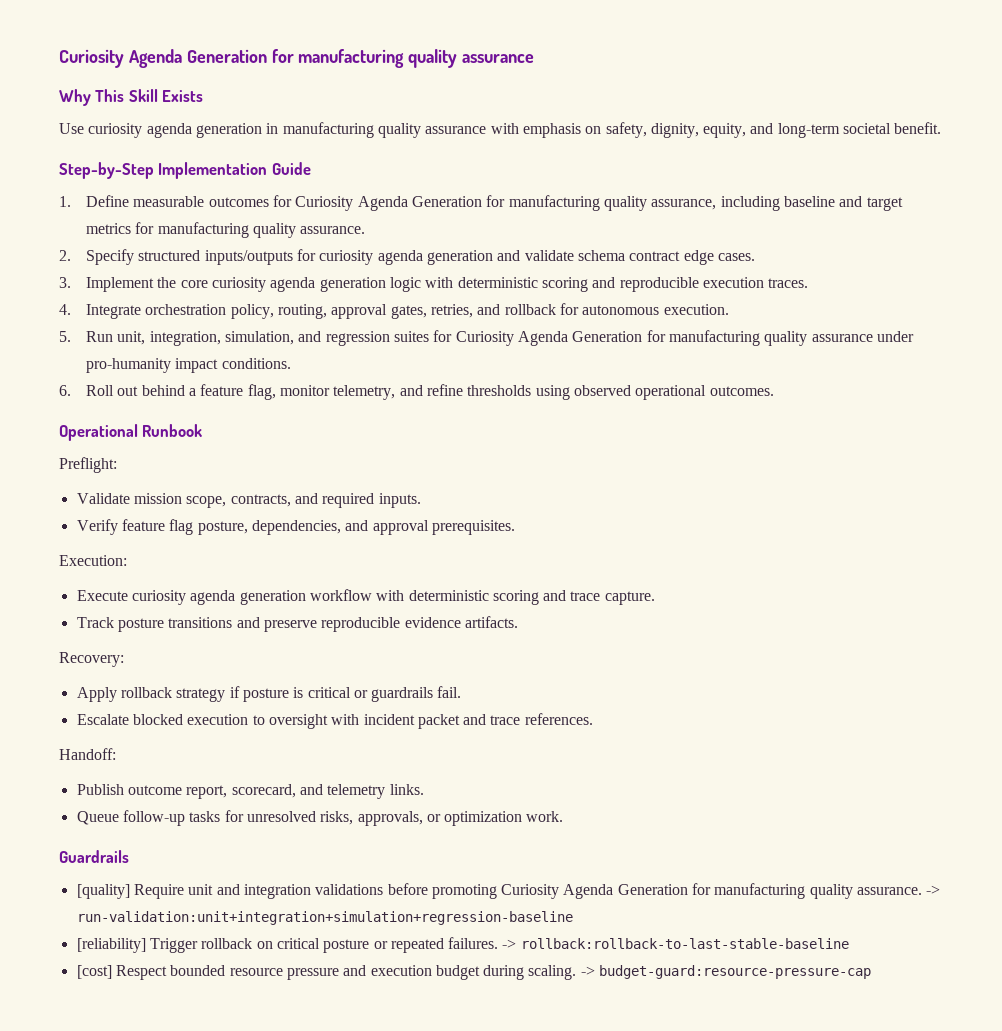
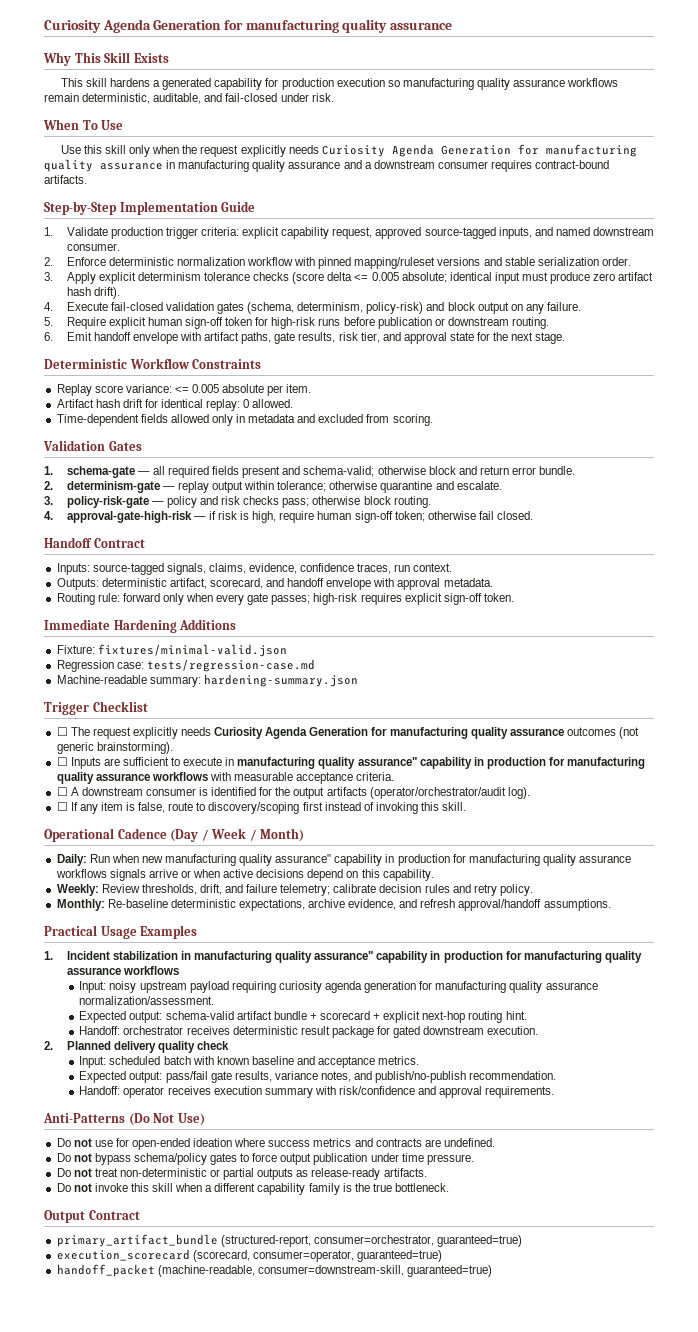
- Use curiosity agenda generation in manufacturing quality assurance with emphasis on safety, dignity, equity, and long-term societal benefit.
+ This skill hardens a generated capability for production execution so manufacturing quality assurance workflows remain deterministic, auditable, and fail-closed under risk.
+ When To Use
+ Use this skill only when the request explicitly needs Curiosity Agenda Generation for manufacturing quality assurance in manufacturing quality assurance and a downstream consumer requires contract-bound artifacts.
  Step-by-Step Implementation Guide
- 1. Define measurable outcomes for Curiosity Agenda Generation for manufacturing quality assurance, including baseline and target metrics for manufacturing quality assurance.
- 2. Specify structured inputs/outputs for curiosity agenda generation and validate schema contract edge cases.
- 3. Implement the core curiosity agenda generation logic with deterministic scoring and reproducible execution traces.
- 4. Integrate orchestration policy, routing, approval gates, retries, and rollback for autonomous execution.
- 5. Run unit, integration, simulation, and regression suites for Curiosity Agenda Generation for manufacturing quality assurance under pro-humanity impact conditions.
- 6. Roll out behind a feature flag, monitor telemetry, and refine thresholds using observed operational outcomes.
- Operational Runbook
- Preflight:
- Validate mission scope, contracts, and required inputs.
- Verify feature flag posture, dependencies, and approval prerequisites.
- Execution:
- Execute curiosity agenda generation workflow with deterministic scoring and trace capture.
- Track posture transitions and preserve reproducible evidence artifacts.
- Recovery:
- Apply rollback strategy if posture is critical or guardrails fail.
- Escalate blocked execution to oversight with incident packet and trace references.
- Handoff:
- Publish outcome report, scorecard, and telemetry links.
- Queue follow-up tasks for unresolved risks, approvals, or optimization work.
- Guardrails
- [quality] Require unit and integration validations before promoting Curiosity Agenda Generation for manufacturing quality assurance. -> run-validation:unit+integration+simulation+regression-baseline
- [reliability] Trigger rollback on critical posture or repeated failures. -> rollback:rollback-to-last-stable-baseline
- [cost] Respect bounded resource pressure and execution budget during scaling. -> budget-guard:resource-pressure-cap
+ 1. Validate production trigger criteria: explicit capability request, approved source-tagged inputs, and named downstream consumer.
+ 2. Enforce deterministic normalization workflow with pinned mapping/ruleset versions and stable serialization order.
+ 3. Apply explicit determinism tolerance checks (score delta <= 0.005 absolute; identical input must produce zero artifact hash drift).
+ 4. Execute fail-closed validation gates (schema, determinism, policy-risk) and block output on any failure.
+ 5. Require explicit human sign-off token for high-risk runs before publication or downstream routing.
+ 6. Emit handoff envelope with artifact paths, gate results, risk tier, and approval state for the next stage.
+ Deterministic Workflow Constraints
+ Replay score variance: <= 0.005 absolute per item.
+ Artifact hash drift for identical replay: 0 allowed.
+ Time-dependent fields allowed only in metadata and excluded from scoring.
+ Validation Gates
+ 1. schema-gate — all required fields present and schema-valid; otherwise block and return error bundle.
+ 2. determinism-gate — replay output within tolerance; otherwise quarantine and escalate.
+ 3. policy-risk-gate — policy and risk checks pass; otherwise block routing.
+ 4. approval-gate-high-risk — if risk is high, require human sign-off token; otherwise fail closed.
+ Handoff Contract
+ Inputs: source-tagged signals, claims, evidence, confidence traces, run context.
+ Outputs: deterministic artifact, scorecard, and handoff envelope with approval metadata.
+ Routing rule: forward only when every gate passes; high-risk requires explicit sign-off token.
+ Immediate Hardening Additions
+ Fixture: fixtures/minimal-valid.json
+ Regression case: tests/regression-case.md
+ Machine-readable summary: hardening-summary.json
+ Trigger Checklist
+ ☐ The request explicitly needs Curiosity Agenda Generation for manufacturing quality assurance outcomes (not generic brainstorming).
+ ☐ Inputs are sufficient to execute in manufacturing quality assurance" capability in production for manufacturing quality assurance workflows with measurable acceptance criteria.
+ ☐ A downstream consumer is identified for the output artifacts (operator/orchestrator/audit log).
+ ☐ If any item is false, route to discovery/scoping first instead of invoking this skill.
+ Operational Cadence (Day / Week / Month)
+ Daily: Run when new manufacturing quality assurance" capability in production for manufacturing quality assurance workflows signals arrive or when active decisions depend on this capability.
+ Weekly: Review thresholds, drift, and failure telemetry; calibrate decision rules and retry policy.
+ Monthly: Re-baseline deterministic expectations, archive evidence, and refresh approval/handoff assumptions.
+ Practical Usage Examples
+ 1. Incident stabilization in manufacturing quality assurance" capability in production for manufacturing quality assurance workflows
+ Input: noisy upstream payload requiring curiosity agenda generation for manufacturing quality assurance normalization/assessment.
+ Expected output: schema-valid artifact bundle + scorecard + explicit next-hop routing hint.
+ Handoff: orchestrator receives deterministic result package for gated downstream execution.
+ 2. Planned delivery quality check
+ Input: scheduled batch with known baseline and acceptance metrics.
+ Expected output: pass/fail gate results, variance notes, and publish/no-publish recommendation.
+ Handoff: operator receives execution summary with risk/confidence and approval requirements.
+ Anti-Patterns (Do Not Use)
+ Do not use for open-ended ideation where success metrics and contracts are undefined.
+ Do not bypass schema/policy gates to force output publication under time pressure.
+ Do not treat non-deterministic or partial outputs as release-ready artifacts.
+ Do not invoke this skill when a different capability family is the true bottleneck.
+ Output Contract
+ primary_artifact_bundle (structured-report, consumer=orchestrator, guaranteed=true)
+ execution_scorecard (scorecard, consumer=operator, guaranteed=true)
+ handoff_packet (machine-readable, consumer=downstream-skill, guaranteed=true)

